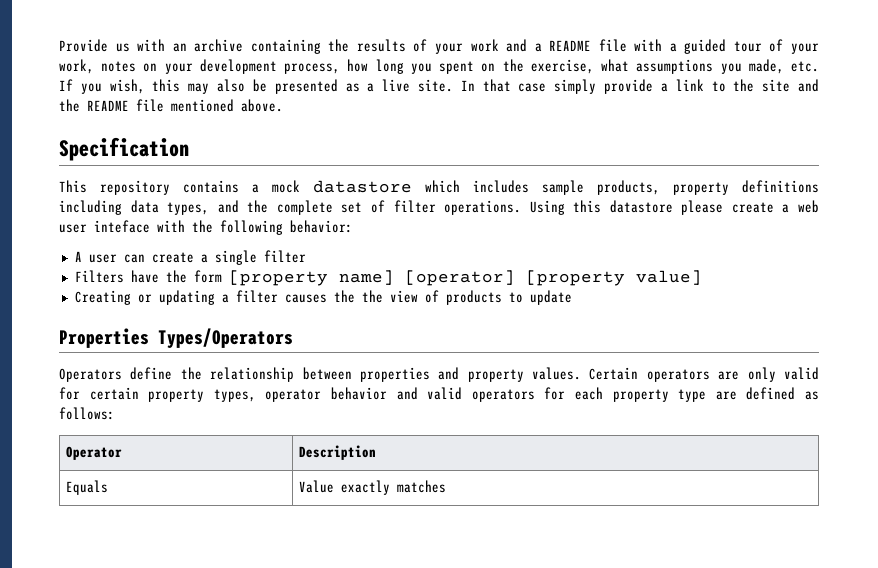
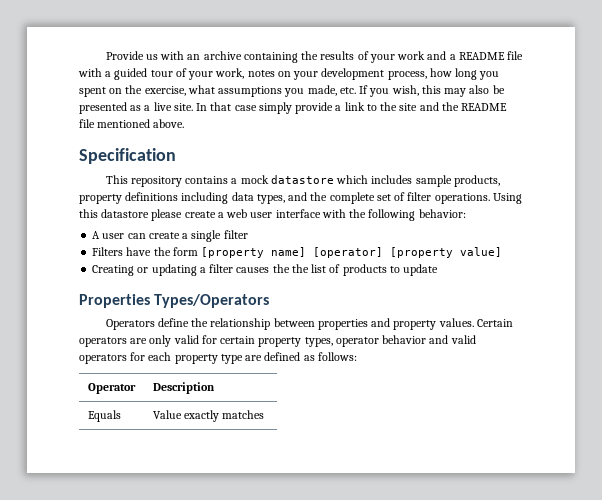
- Using this datastore please create a web user inteface with the following behavior:
+ Using this datastore please create a web user interface with the following behavior:
- Creating or updating a filter causes the the view of products to update
+ Creating or updating a filter causes the the list of products to update

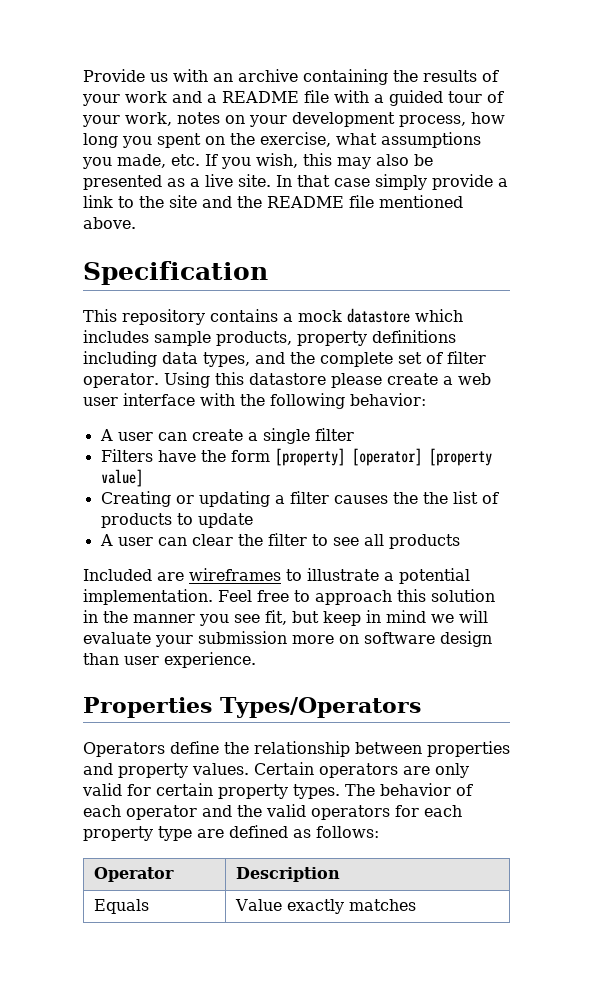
- This repository contains a mock datastore which includes sample products, property definitions including data types, and the complete set of filter operations.
+ This repository contains a mock datastore which includes sample products, property definitions including data types, and the complete set of filter operator.
- Filters have the form [property name] [operator] [property value]
+ Filters have the form [property] [operator] [property value]
+ A user can clear the filter to see all products
+ Included are wireframes to illustrate a potential implementation. Feel free to approach this solution in the manner you see fit, but keep in mind we will evaluate your submission more on software design than user experience.
- Certain operators are only valid for certain property types, operator behavior and valid operators for each property type are defined as follows:
+ Certain operators are only valid for certain property types. The behavior of each operator and the valid operators for each property type are defined as follows:

